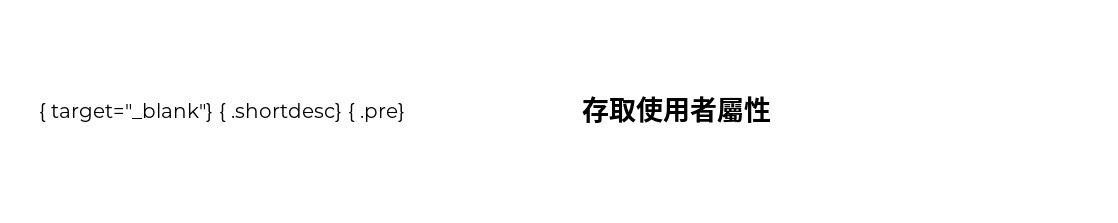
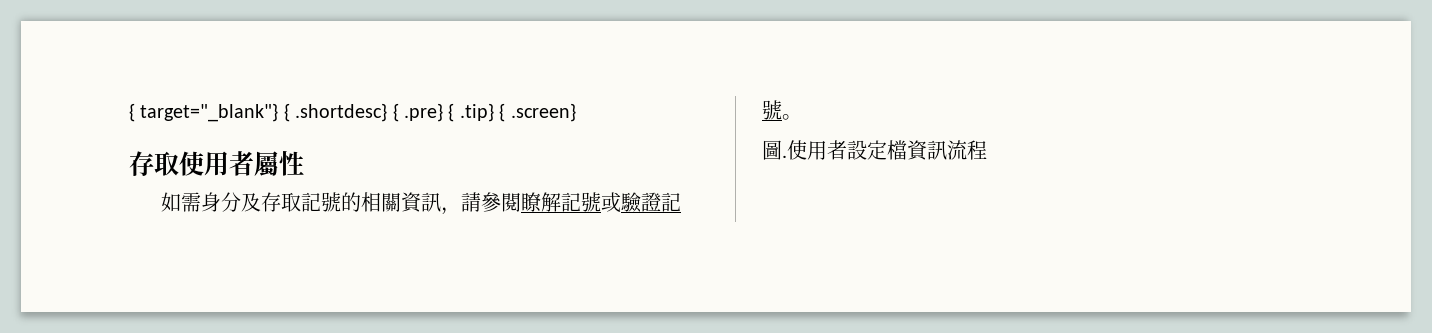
- { target="_blank"} { .shortdesc} { .pre}
+ { target="_blank"} { .shortdesc} { .pre} { .tip} { .screen}
+ 如需身分及存取記號的相關資訊，請參閱瞭解記號或驗證記號。
+ 圖.使用者設定檔資訊流程

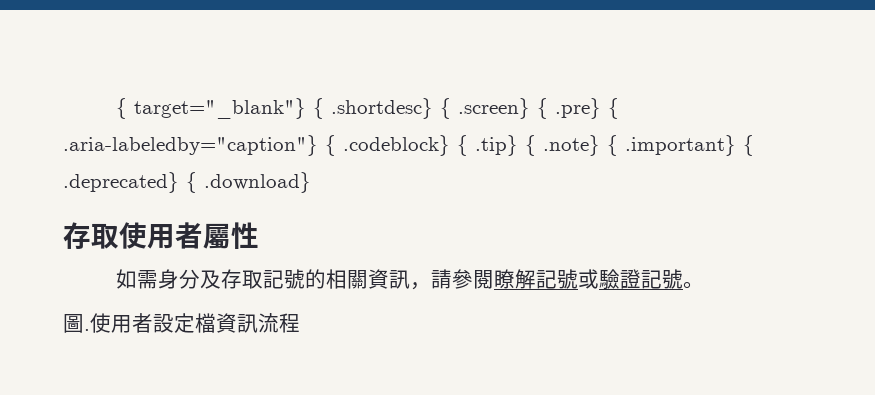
- { target="_blank"} { .shortdesc} { .pre} { .tip} { .screen}
+ { target="_blank"} { .shortdesc} { .screen} { .pre} { .aria-labeledby="caption"} { .codeblock} { .tip} { .note} { .important} { .deprecated} { .download}

